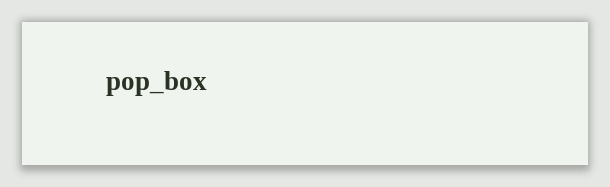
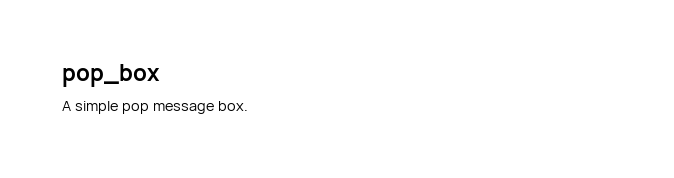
+ A simple pop message box.

